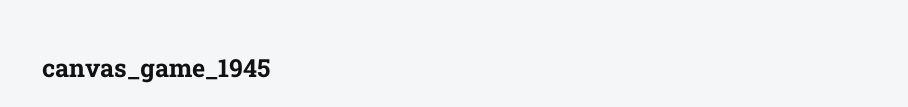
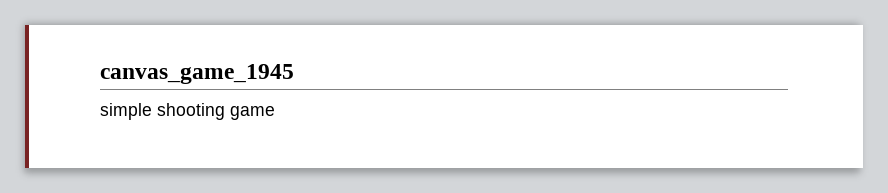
+ simple shooting game

